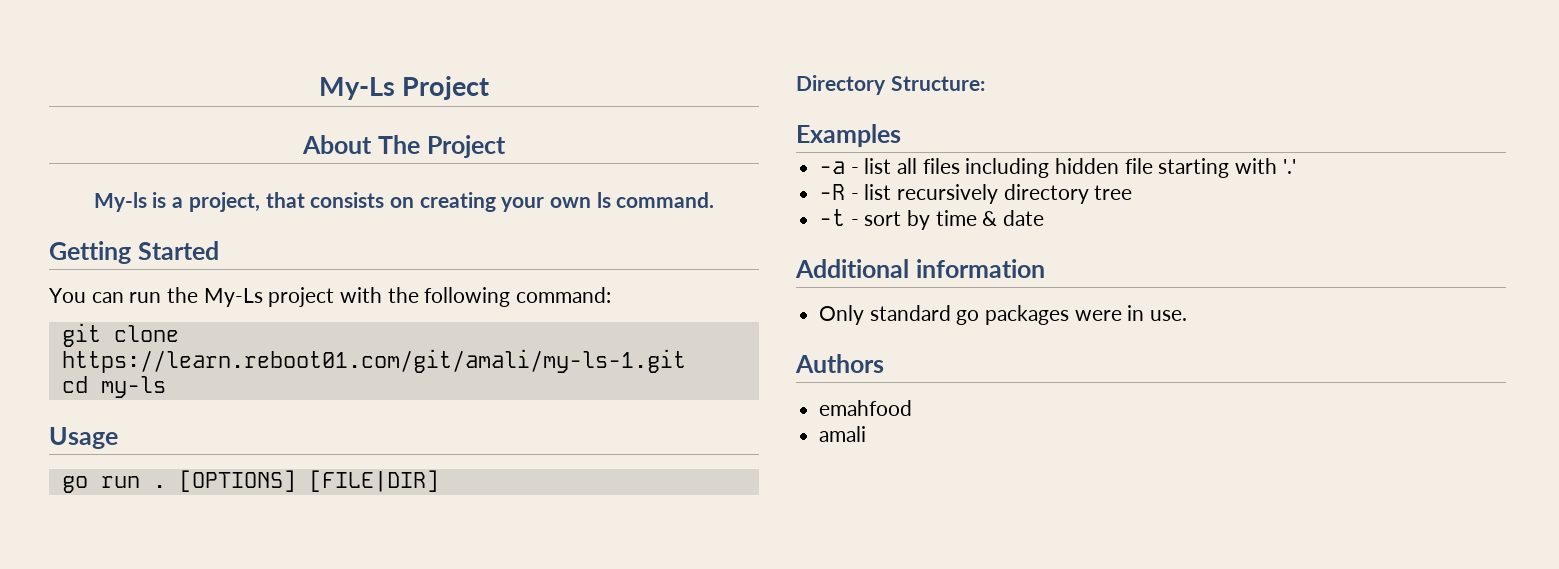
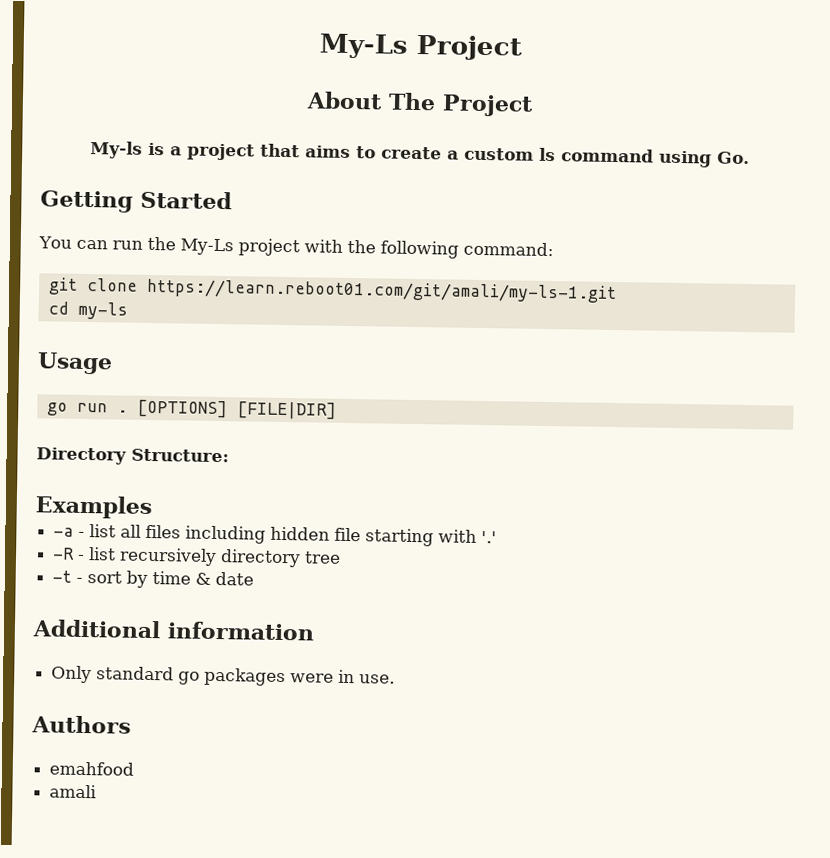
- My-ls is a project, that consists on creating your own ls command.
+ My-ls is a project that aims to create a custom ls command using Go.

